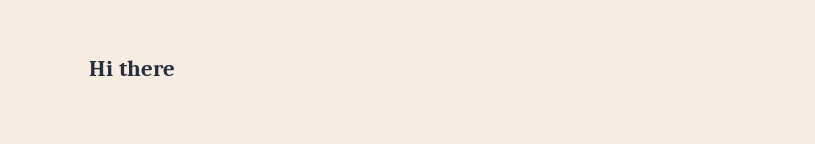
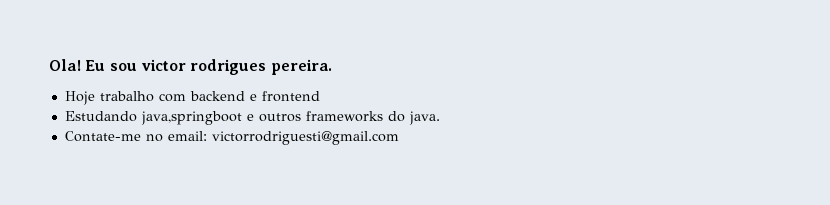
- Hi there
+ Ola! Eu sou victor rodrigues pereira.
+ Hoje trabalho com backend e frontend
+ Estudando java,springboot e outros frameworks do java.
+ Contate-me no email: victorrodriguesti@gmail.com

